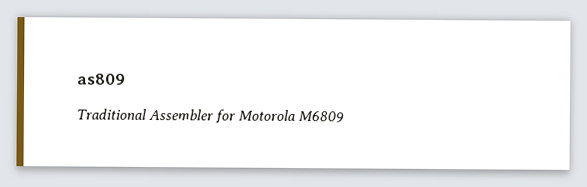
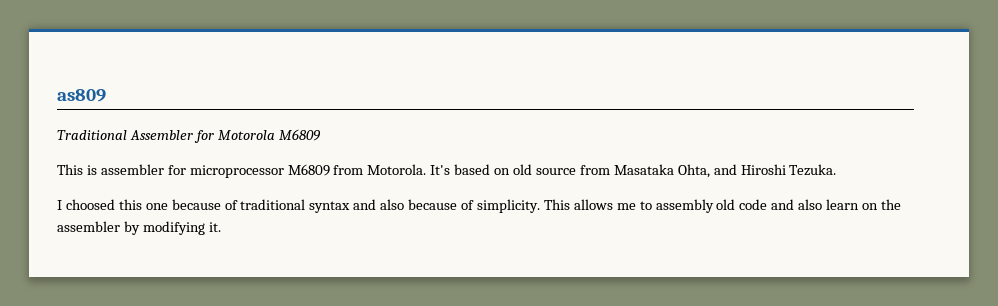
+ This is assembler for microprocessor M6809 from Motorola. It's based on old source from Masataka Ohta, and Hiroshi Tezuka.
+ I choosed this one because of traditional syntax and also because of simplicity. This allows me to assembly old code and also learn on the assembler by modifying it.

